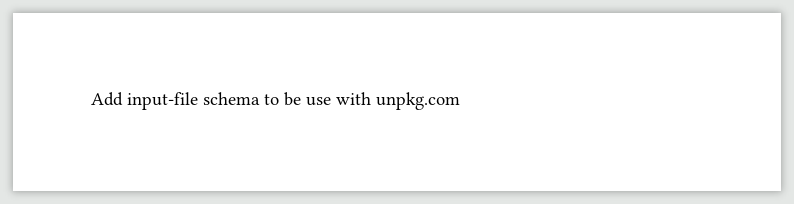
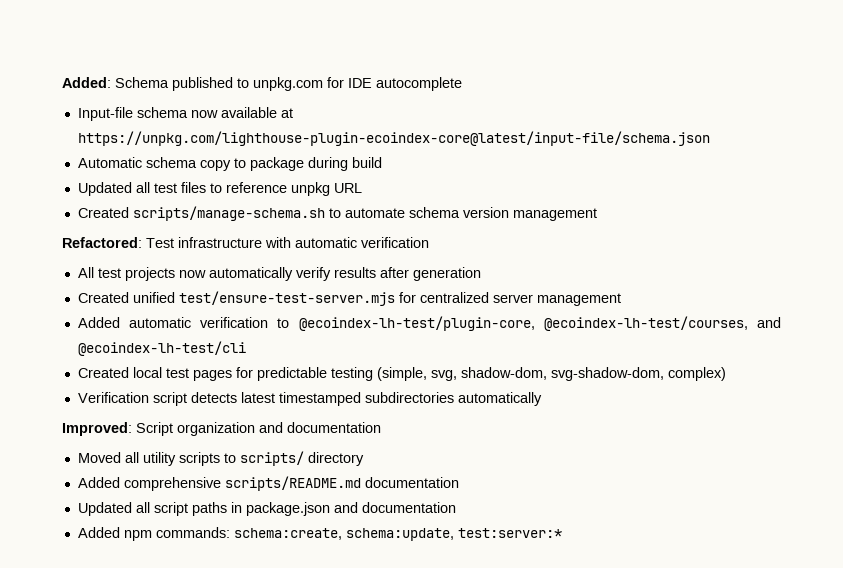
- Add input-file schema to be use with unpkg.com
+ Added: Schema published to unpkg.com for IDE autocomplete
+ Input-file schema now available at https://unpkg.com/lighthouse-plugin-ecoindex-core@latest/input-file/schema.json
+ Automatic schema copy to package during build
+ Updated all test files to reference unpkg URL
+ Created scripts/manage-schema.sh to automate schema version management
+ Refactored: Test infrastructure with automatic verification
+ All test projects now automatically verify results after generation
+ Created unified test/ensure-test-server.mjs for centralized server management
+ Added automatic verification to @ecoindex-lh-test/plugin-core, @ecoindex-lh-test/courses, and @ecoindex-lh-test/cli
+ Created local test pages for predictable testing (simple, svg, shadow-dom, svg-shadow-dom, complex)
+ Verification script detects latest timestamped subdirectories automatically
+ Improved: Script organization and documentation
+ Moved all utility scripts to scripts/ directory
+ Added comprehensive scripts/README.md documentation
+ Updated all script paths in package.json and documentation
+ Added npm commands: schema:create, schema:update, test:server:*

